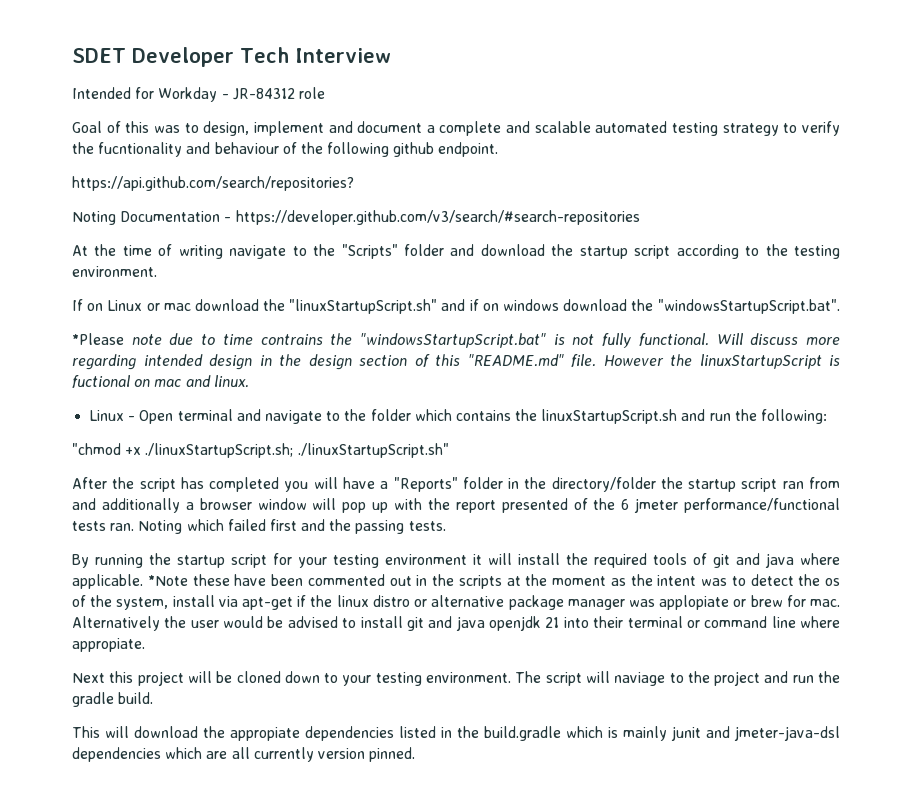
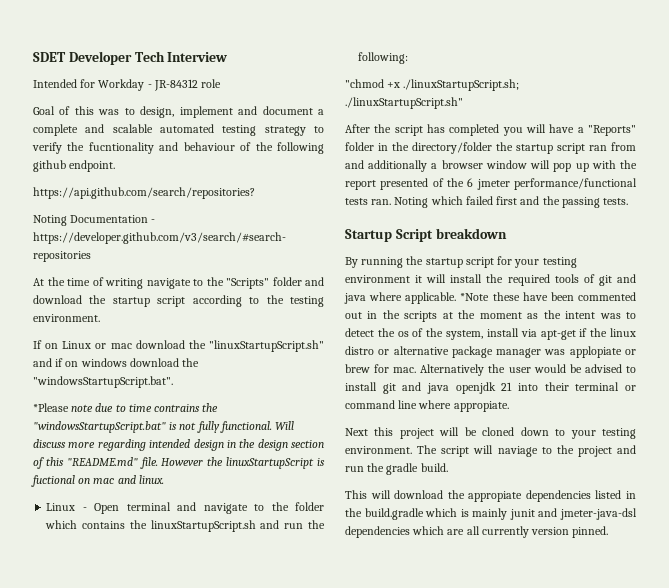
+ Startup Script breakdown

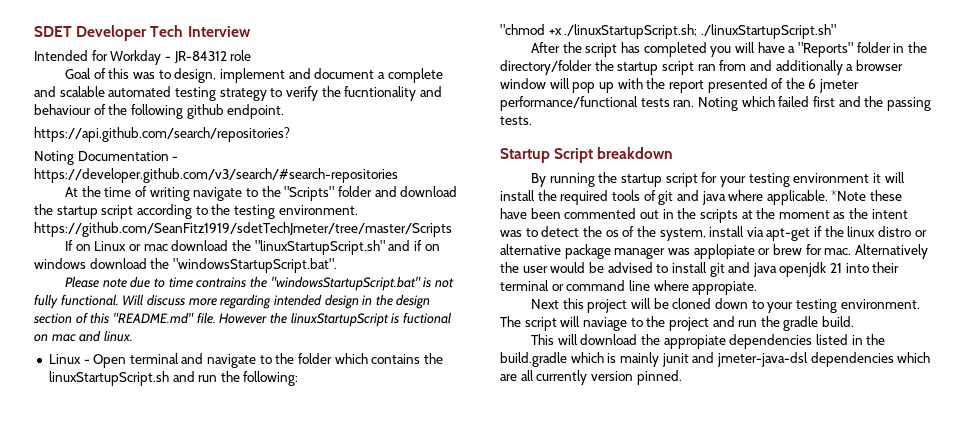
- At the time of writing navigate to the "Scripts" folder and download the startup script according to the testing environment.
+ At the time of writing navigate to the "Scripts" folder and download the startup script according to the testing environment. https://github.com/SeanFitz1919/sdetTechJmeter/tree/master/Scripts
- *Please note due to time contrains the "windowsStartupScript.bat" is not fully functional.
+ Please note due to time contrains the "windowsStartupScript.bat" is not fully functional.

